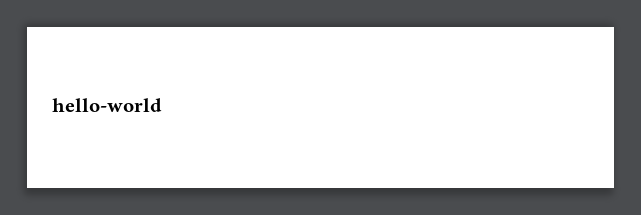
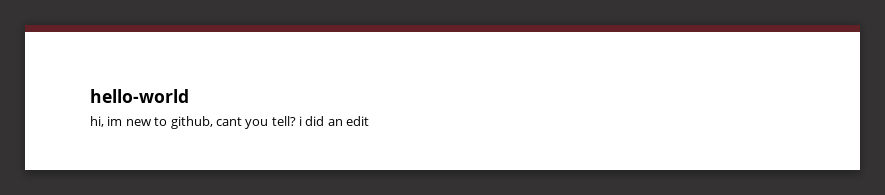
+ hi, im new to github, cant you tell? i did an edit

